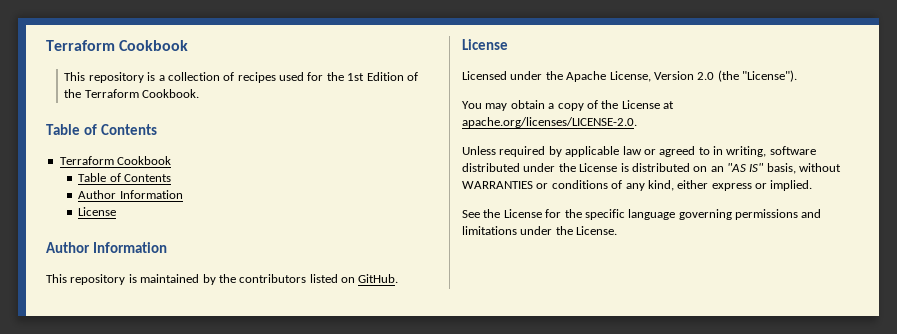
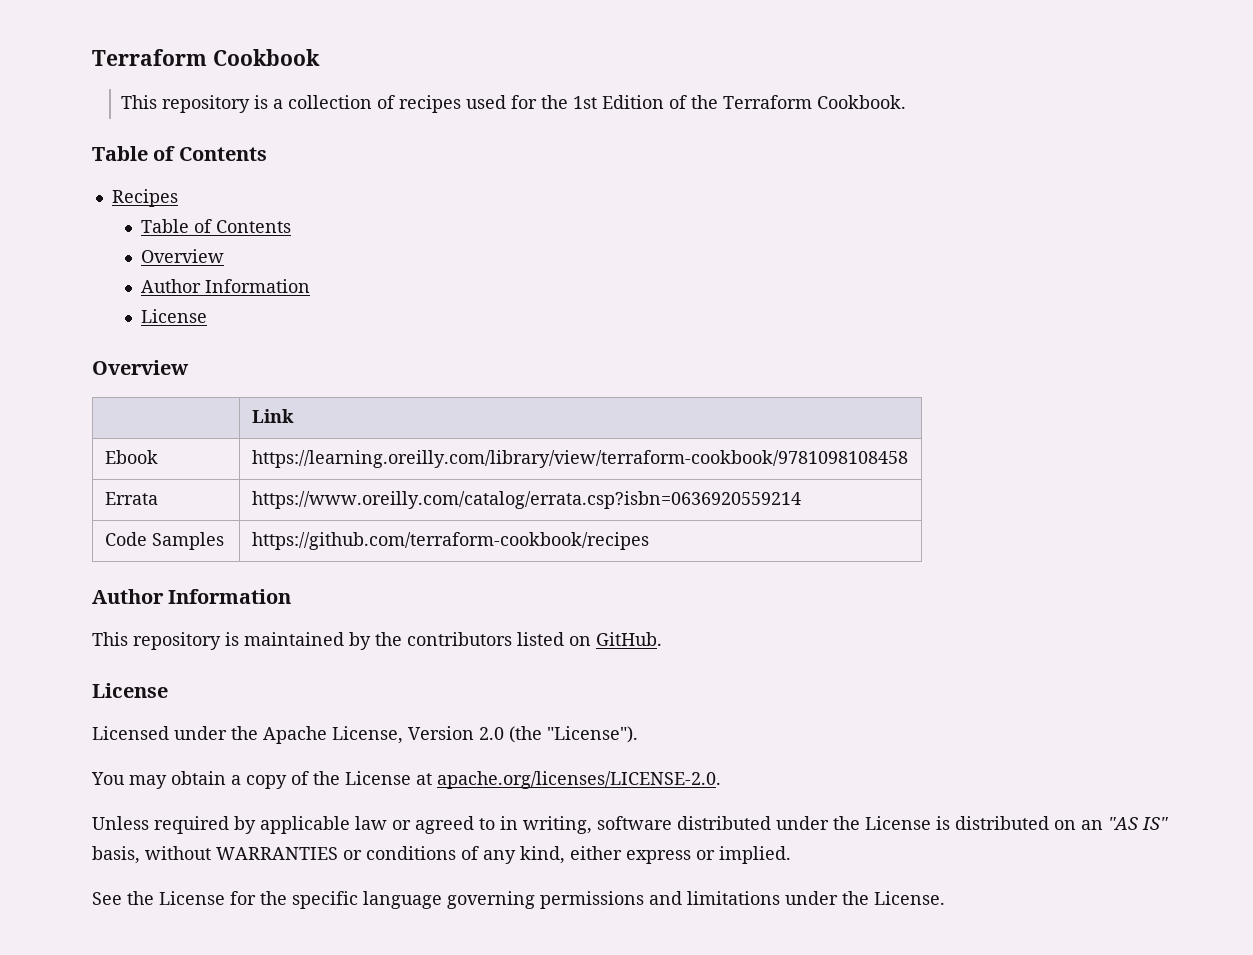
  This repository is a collection of recipes used for the 1st Edition of the Terraform Cookbook.
  Table of Contents
- Terraform Cookbook
+ Recipes
  Table of Contents
+ Overview
  Author Information
  License
+ Overview
+ | Link
+ Ebook | https://learning.oreilly.com/library/view/terraform-cookbook/9781098108458
+ Errata | https://www.oreilly.com/catalog/errata.csp?isbn=0636920559214
+ Code Samples | https://github.com/terraform-cookbook/recipes

